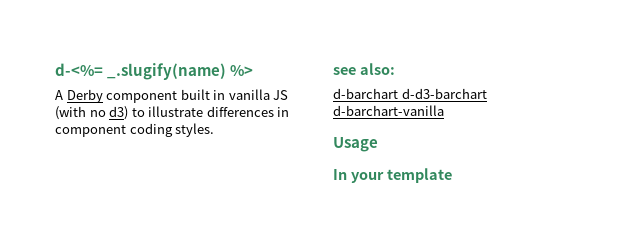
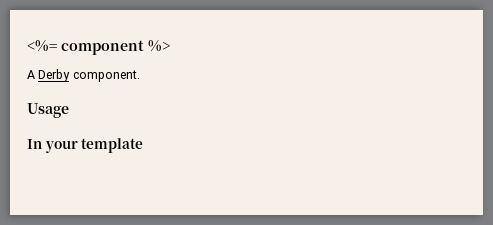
- d-<%= _.slugify(name) %>
+ <%= component %>
- A Derby component built in vanilla JS (with no d3) to illustrate differences in component coding styles.
- see also:
- d-barchart d-d3-barchart d-barchart-vanilla
+ A Derby component.

